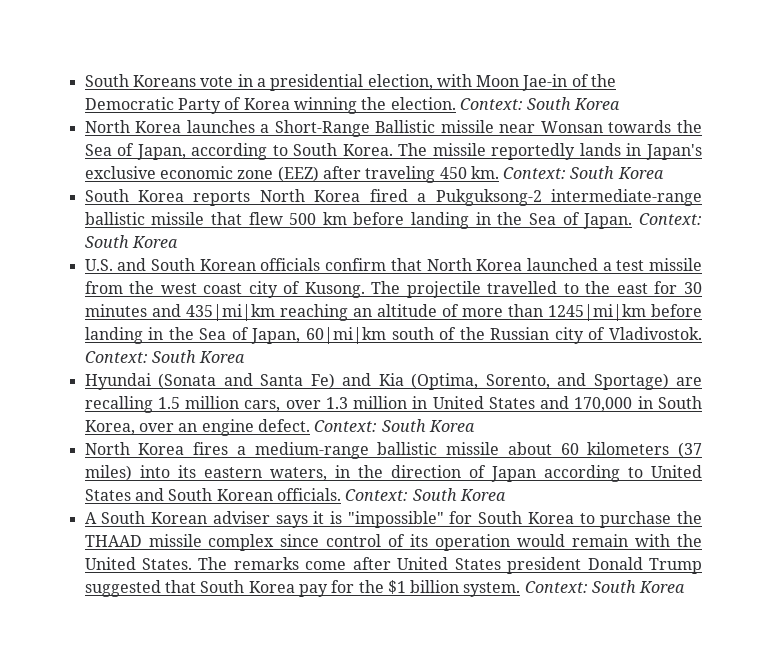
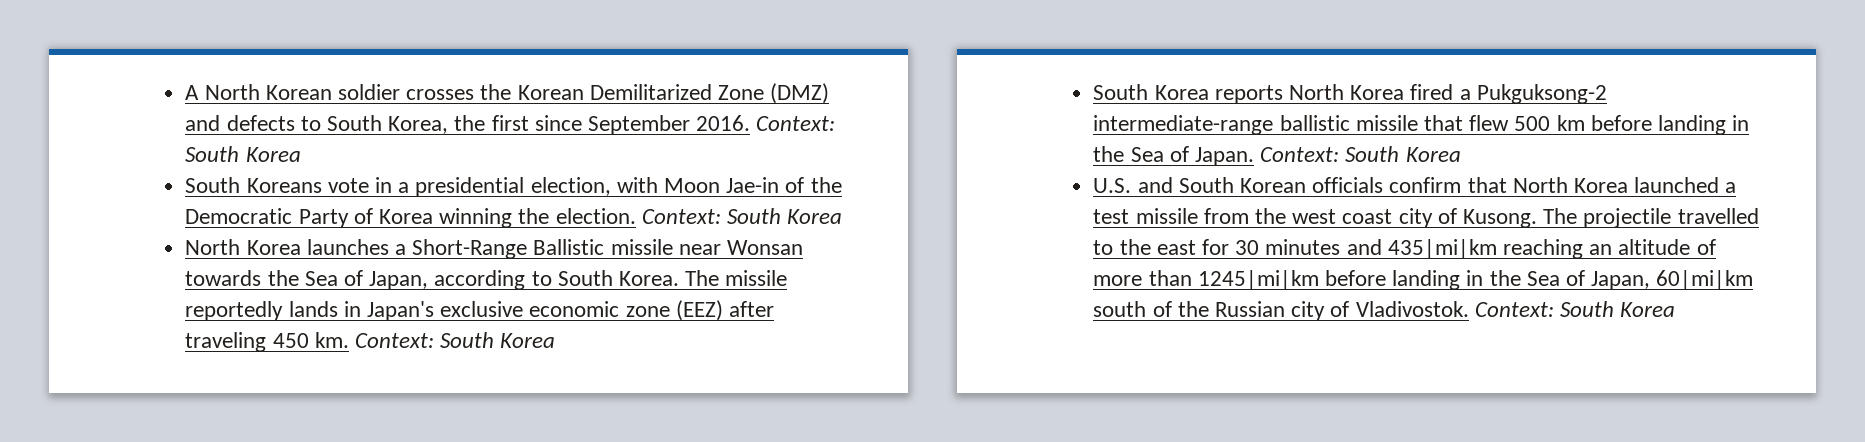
+ A North Korean soldier crosses the Korean Demilitarized Zone (DMZ) and defects to South Korea, the first since September 2016. Context: South Korea
- Hyundai (Sonata and Santa Fe) and Kia (Optima, Sorento, and Sportage) are recalling 1.5 million cars, over 1.3 million in United States and 170,000 in South Korea, over an engine defect. Context: South Korea
- North Korea fires a medium-range ballistic missile about 60 kilometers (37 miles) into its eastern waters, in the direction of Japan according to United States and South Korean officials. Context: South Korea
- A South Korean adviser says it is "impossible" for South Korea to purchase the THAAD missile complex since control of its operation would remain with the United States. The remarks come after United States president Donald Trump suggested that South Korea pay for the $1 billion system. Context: South Korea

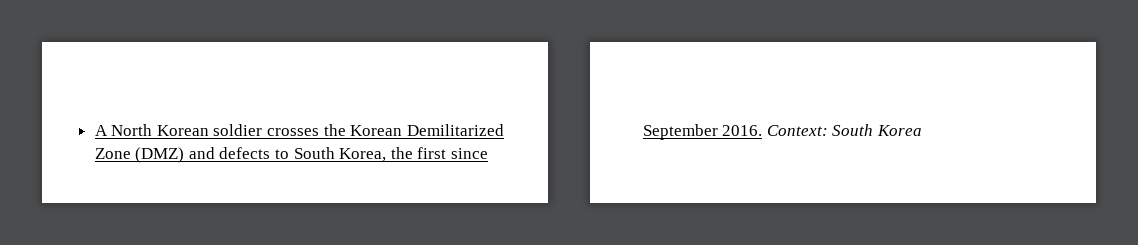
- South Koreans vote in a presidential election, with Moon Jae-in of the Democratic Party of Korea winning the election. Context: South Korea
- North Korea launches a Short-Range Ballistic missile near Wonsan towards the Sea of Japan, according to South Korea. The missile reportedly lands in Japan's exclusive economic zone (EEZ) after traveling 450 km. Context: South Korea
- South Korea reports North Korea fired a Pukguksong-2 intermediate-range ballistic missile that flew 500 km before landing in the Sea of Japan. Context: South Korea
- U.S. and South Korean officials confirm that North Korea launched a test missile from the west coast city of Kusong. The projectile travelled to the east for 30 minutes and 435|mi|km reaching an altitude of more than 1245|mi|km before landing in the Sea of Japan, 60|mi|km south of the Russian city of Vladivostok. Context: South Korea

